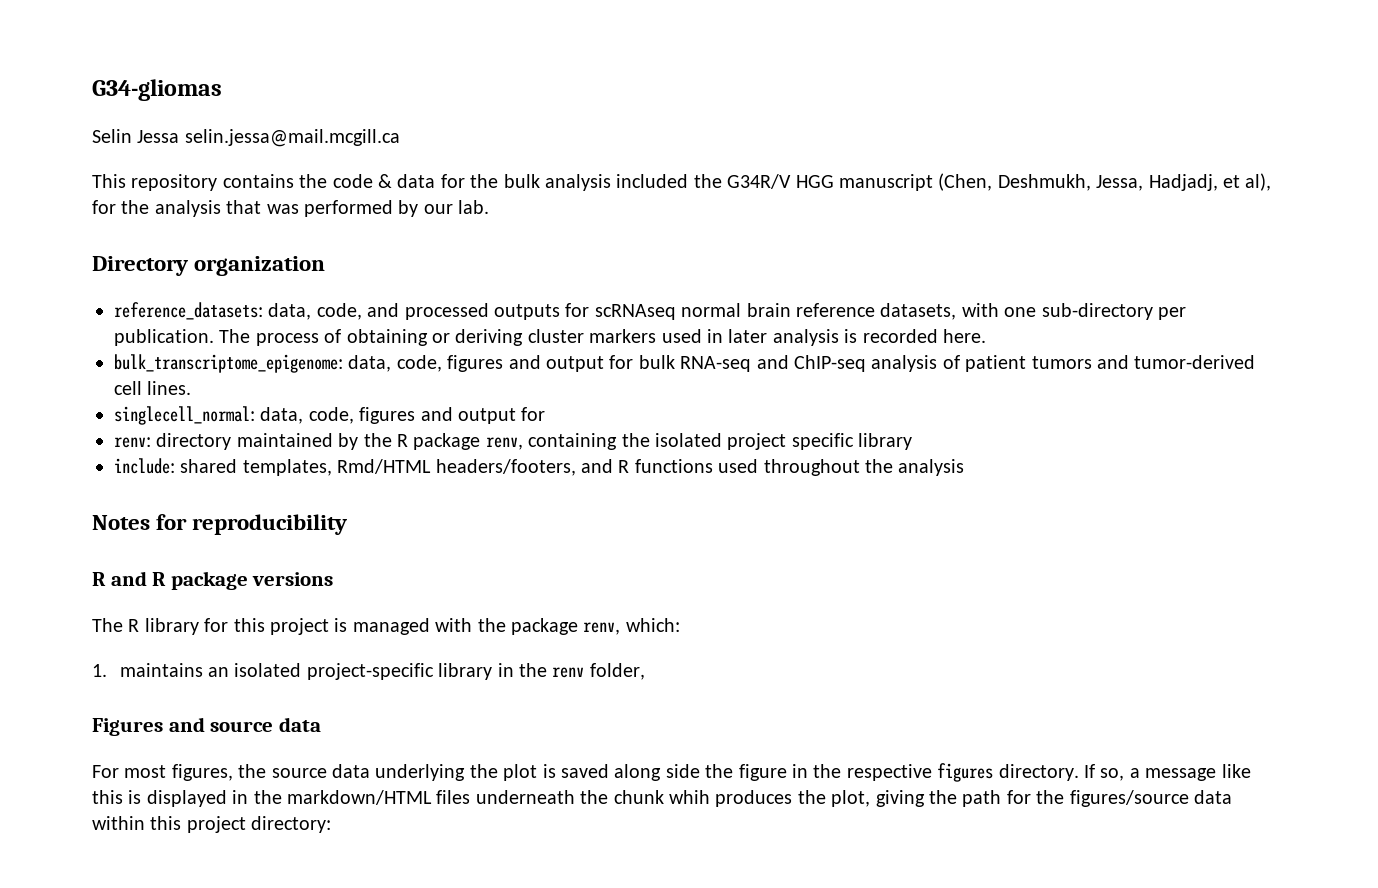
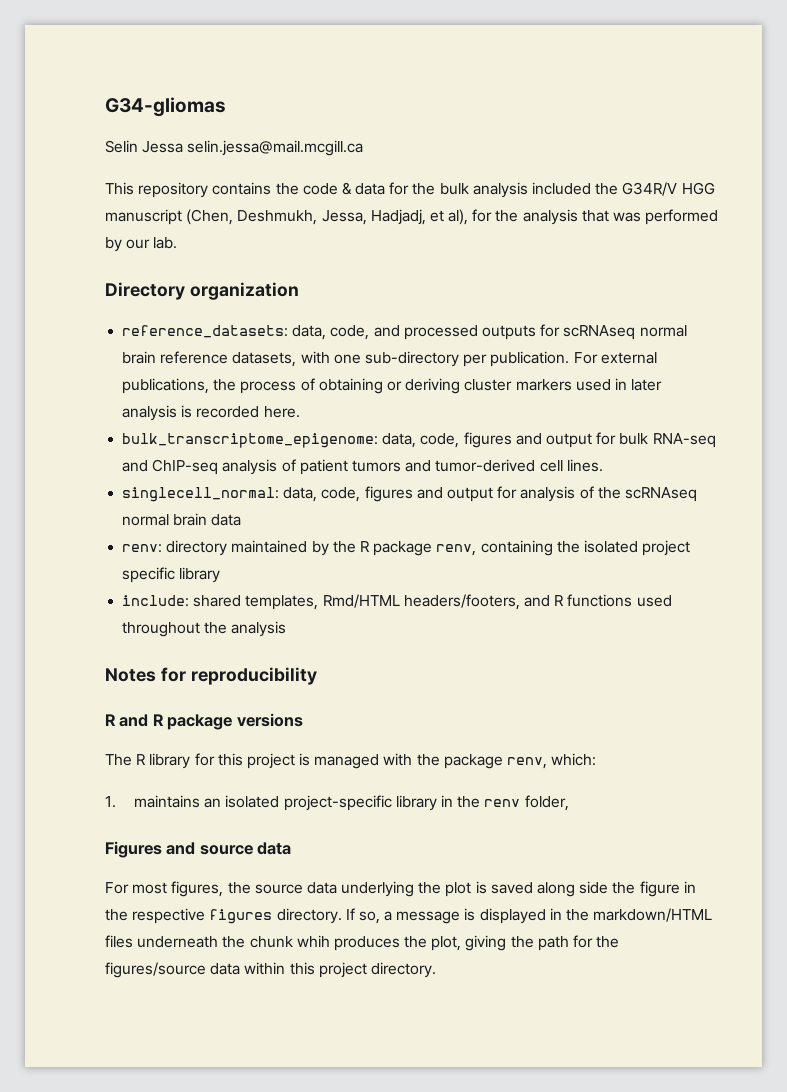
- The process of obtaining or deriving cluster markers used in later analysis is recorded here.
+ For external publications, the process of obtaining or deriving cluster markers used in later analysis is recorded here.
- singlecell_normal: data, code, figures and output for
+ singlecell_normal: data, code, figures and output for analysis of the scRNAseq normal brain data
- If so, a message like this is displayed in the markdown/HTML files underneath the chunk whih produces the plot, giving the path for the figures/source data within this project directory:
+ If so, a message is displayed in the markdown/HTML files underneath the chunk whih produces the plot, giving the path for the figures/source data within this project directory.

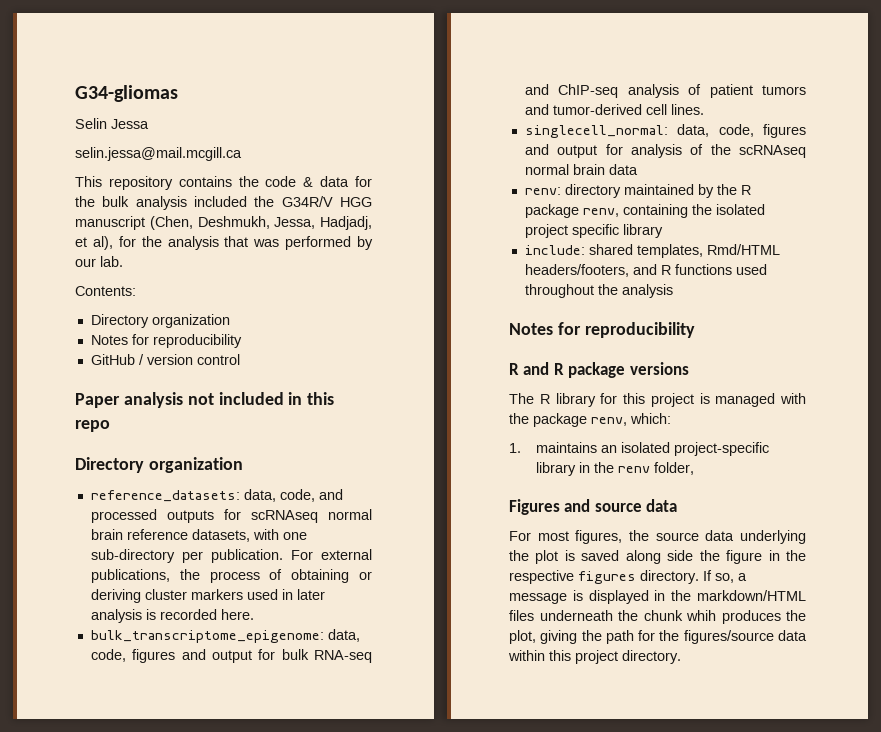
- Selin Jessa selin.jessa@mail.mcgill.ca
+ Selin Jessa
+ selin.jessa@mail.mcgill.ca
+ Contents:
+ Directory organization
+ Notes for reproducibility
+ GitHub / version control
+ Paper analysis not included in this repo

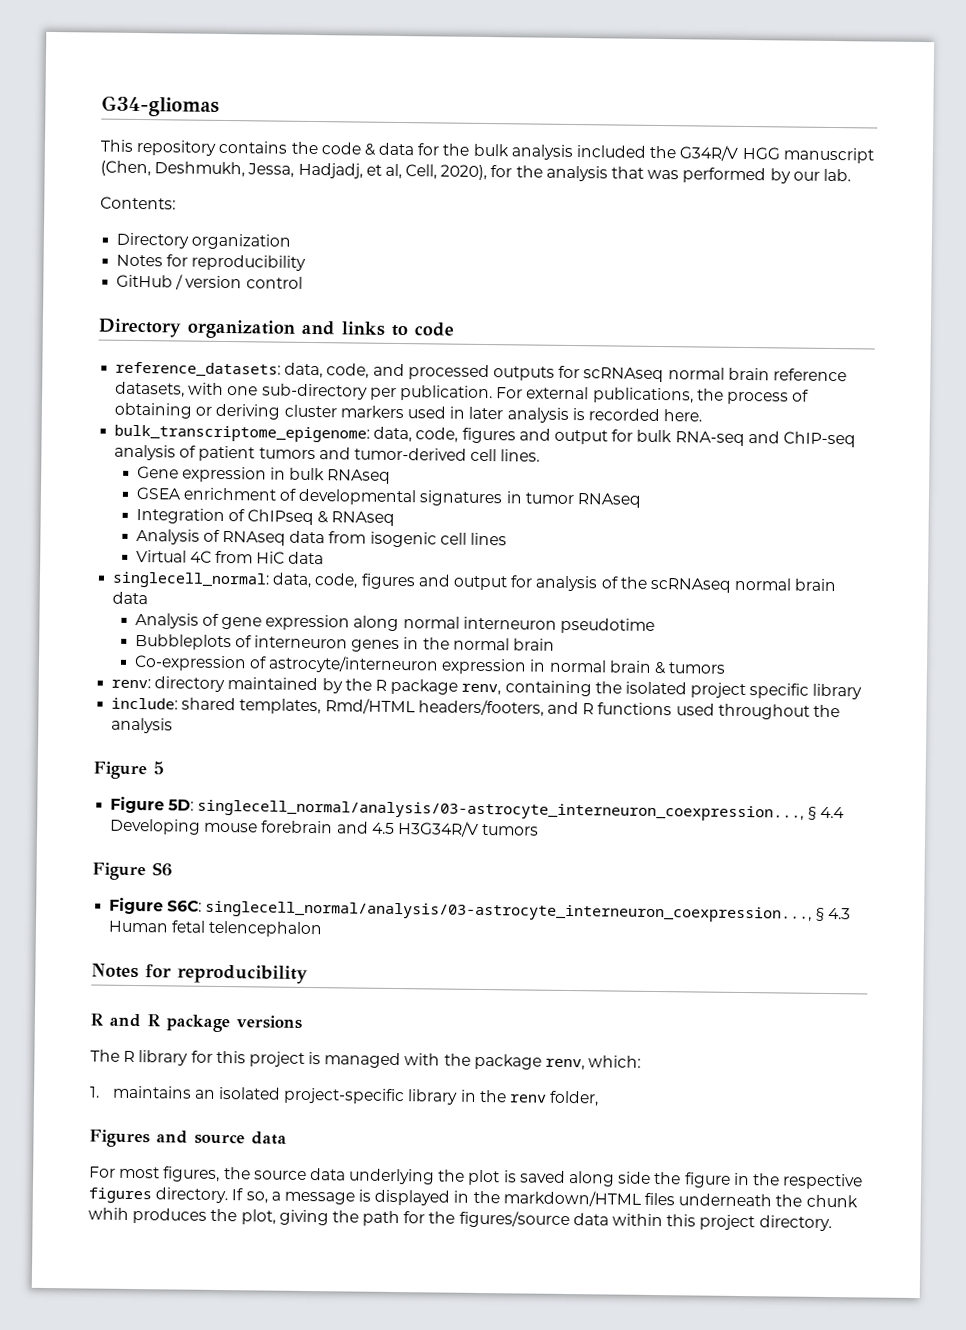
- Selin Jessa
- selin.jessa@mail.mcgill.ca
- This repository contains the code & data for the bulk analysis included the G34R/V HGG manuscript (Chen, Deshmukh, Jessa, Hadjadj, et al), for the analysis that was performed by our lab.
+ This repository contains the code & data for the bulk analysis included the G34R/V HGG manuscript (Chen, Deshmukh, Jessa, Hadjadj, et al, Cell, 2020), for the analysis that was performed by our lab.
- Paper analysis not included in this repo
- Directory organization
+ Directory organization and links to code
+ Gene expression in bulk RNAseq
+ GSEA enrichment of developmental signatures in tumor RNAseq
+ Integration of ChIPseq & RNAseq
+ Analysis of RNAseq data from isogenic cell lines
+ Virtual 4C from HiC data
+ Analysis of gene expression along normal interneuron pseudotime
+ Bubbleplots of interneuron genes in the normal brain
+ Co-expression of astrocyte/interneuron expression in normal brain & tumors
+ Figure 5
+ Figure 5D: singlecell_normal/analysis/03-astrocyte_interneuron_coexpression..., § 4.4 Developing mouse forebrain and 4.5 H3G34R/V tumors
+ Figure S6
+ Figure S6C: singlecell_normal/analysis/03-astrocyte_interneuron_coexpression..., § 4.3 Human fetal telencephalon

